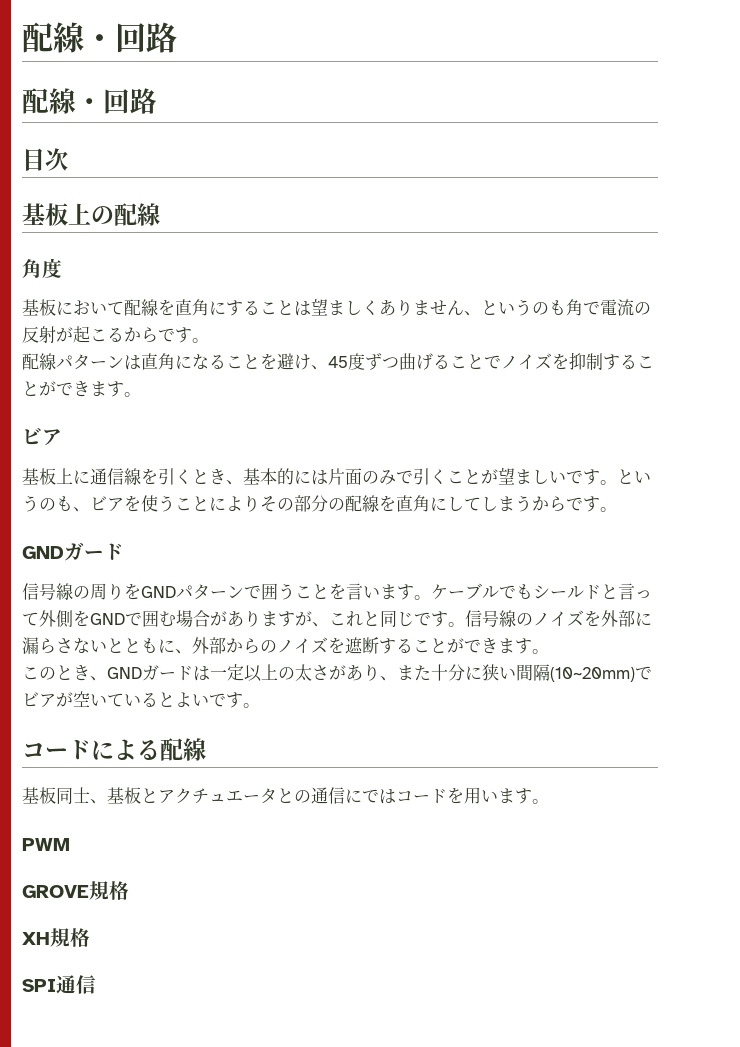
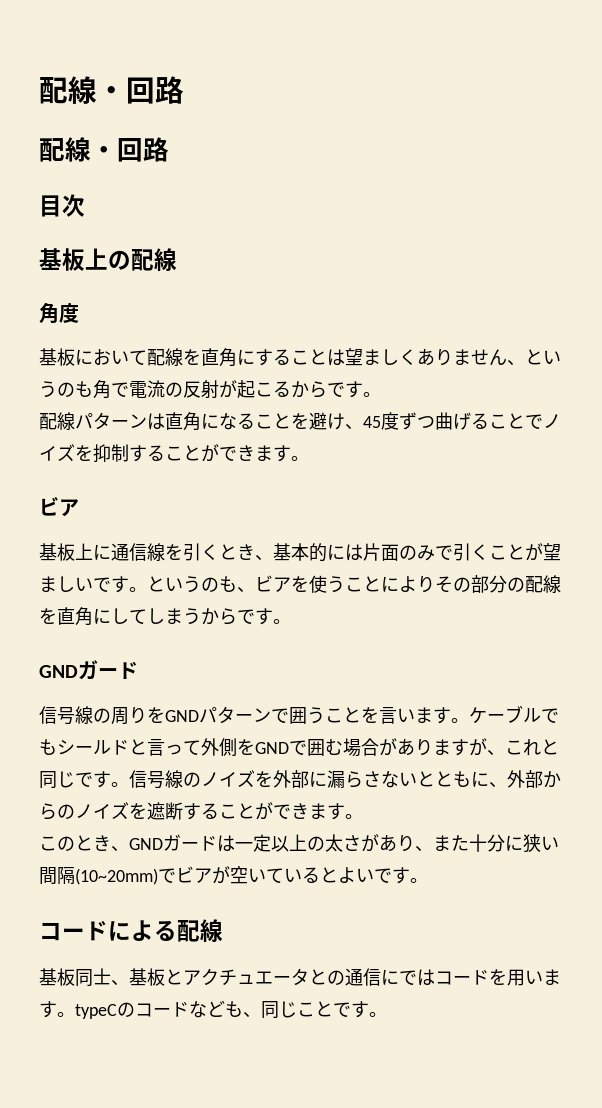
- 基板同士、基板とアクチュエータとの通信にではコードを用います。
- PWM
- GROVE規格
- XH規格
- SPI通信
+ 基板同士、基板とアクチュエータとの通信にではコードを用います。typeCのコードなども、同じことです。

